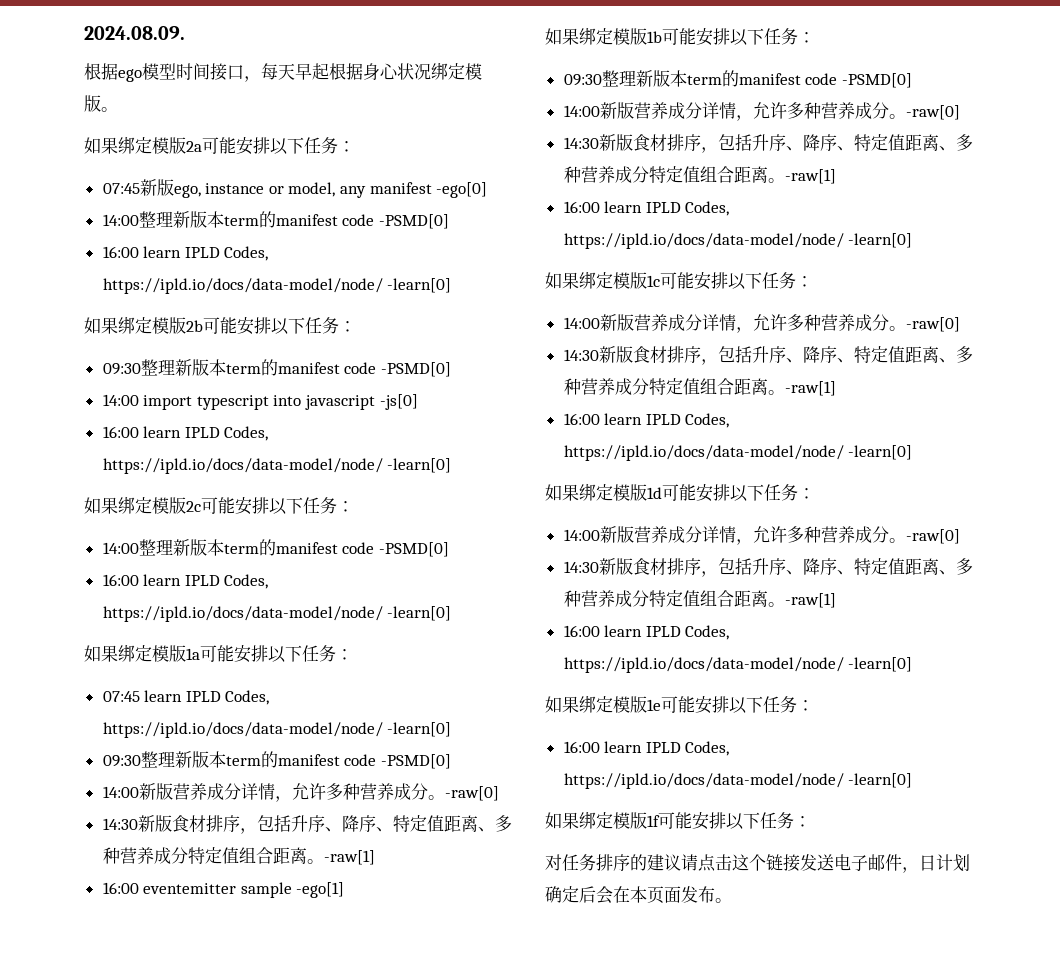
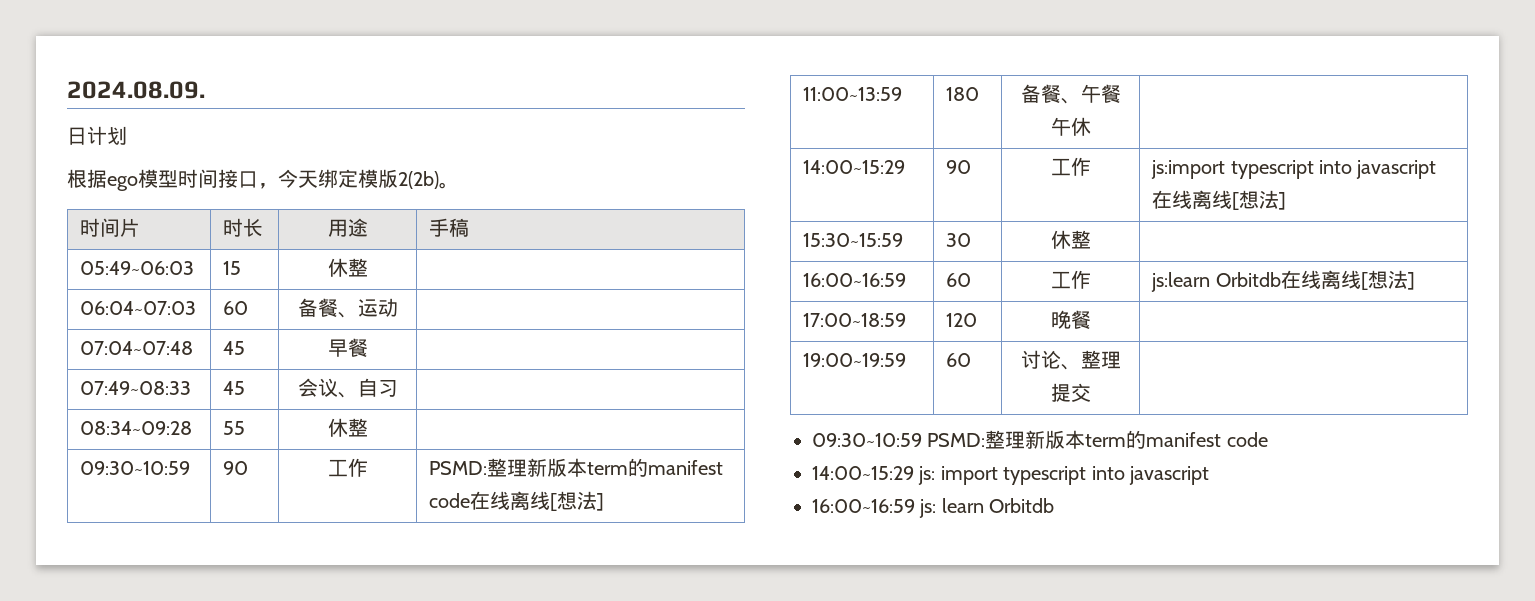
+ 日计划
- 根据ego模型时间接口，每天早起根据身心状况绑定模版。
- 如果绑定模版2a可能安排以下任务：
- 07:45新版ego, instance or model, any manifest -ego[0]
- 14:00整理新版本term的manifest code -PSMD[0]
- 16:00 learn IPLD Codes, https://ipld.io/docs/data-model/node/ -learn[0]
- 如果绑定模版2b可能安排以下任务：
- 09:30整理新版本term的manifest code -PSMD[0]
- 14:00 import typescript into javascript -js[0]
- 16:00 learn IPLD Codes, https://ipld.io/docs/data-model/node/ -learn[0]
- 如果绑定模版2c可能安排以下任务：
- 14:00整理新版本term的manifest code -PSMD[0]
- 16:00 learn IPLD Codes, https://ipld.io/docs/data-model/node/ -learn[0]
- 如果绑定模版1a可能安排以下任务：
- 07:45 learn IPLD Codes, https://ipld.io/docs/data-model/node/ -learn[0]
- 09:30整理新版本term的manifest code -PSMD[0]
- 14:00新版营养成分详情，允许多种营养成分。-raw[0]
- 14:30新版食材排序，包括升序、降序、特定值距离、多种营养成分特定值组合距离。-raw[1]
- 16:00 eventemitter sample -ego[1]
- 如果绑定模版1b可能安排以下任务：
- 09:30整理新版本term的manifest code -PSMD[0]
- 14:00新版营养成分详情，允许多种营养成分。-raw[0]
- 14:30新版食材排序，包括升序、降序、特定值距离、多种营养成分特定值组合距离。-raw[1]
- 16:00 learn IPLD Codes, https://ipld.io/docs/data-model/node/ -learn[0]
- 如果绑定模版1c可能安排以下任务：
- 14:00新版营养成分详情，允许多种营养成分。-raw[0]
- 14:30新版食材排序，包括升序、降序、特定值距离、多种营养成分特定值组合距离。-raw[1]
- 16:00 learn IPLD Codes, https://ipld.io/docs/data-model/node/ -learn[0]
- 如果绑定模版1d可能安排以下任务：
- 14:00新版营养成分详情，允许多种营养成分。-raw[0]
- 14:30新版食材排序，包括升序、降序、特定值距离、多种营养成分特定值组合距离。-raw[1]
- 16:00 learn IPLD Codes, https://ipld.io/docs/data-model/node/ -learn[0]
- 如果绑定模版1e可能安排以下任务：
- 16:00 learn IPLD Codes, https://ipld.io/docs/data-model/node/ -learn[0]
- 如果绑定模版1f可能安排以下任务：
- 对任务排序的建议请点击这个链接发送电子邮件，日计划确定后会在本页面发布。
+ 根据ego模型时间接口，今天绑定模版2(2b)。
+ 时间片 | 时长 | 用途 | 手稿
+ 05:49~06:03 | 15 | 休整 |
+ 06:04~07:03 | 60 | 备餐、运动 |
+ 07:04~07:48 | 45 | 早餐 |
+ 07:49~08:33 | 45 | 会议、自习 |
+ 08:34~09:28 | 55 | 休整 |
+ 09:30~10:59 | 90 | 工作 | PSMD:整理新版本term的manifest code在线离线[想法]
+ 11:00~13:59 | 180 | 备餐、午餐午休 |
+ 14:00~15:29 | 90 | 工作 | js:import typescript into javascript在线离线[想法]
+ 15:30~15:59 | 30 | 休整 |
+ 16:00~16:59 | 60 | 工作 | js:learn Orbitdb在线离线[想法]
+ 17:00~18:59 | 120 | 晚餐 |
+ 19:00~19:59 | 60 | 讨论、整理提交 |
+ 09:30~10:59 PSMD:整理新版本term的manifest code
+ 14:00~15:29 js: import typescript into javascript
+ 16:00~16:59 js: learn Orbitdb

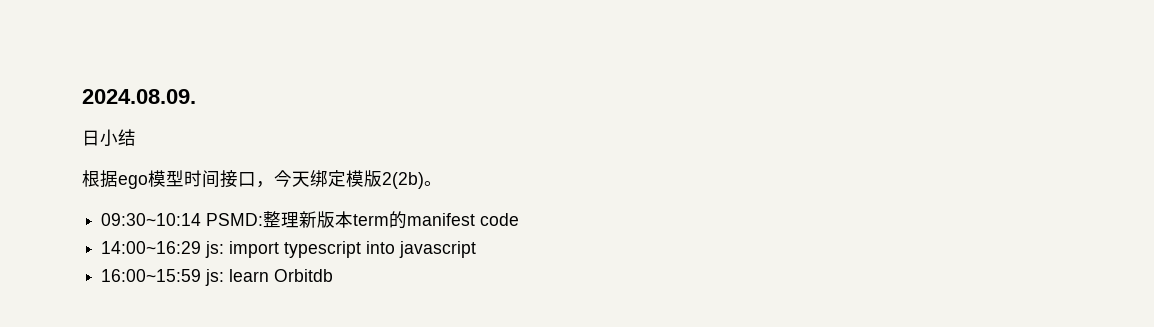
- 日计划
+ 日小结
- 时间片 | 时长 | 用途 | 手稿
- 05:49~06:03 | 15 | 休整 |
- 06:04~07:03 | 60 | 备餐、运动 |
- 07:04~07:48 | 45 | 早餐 |
- 07:49~08:33 | 45 | 会议、自习 |
- 08:34~09:28 | 55 | 休整 |
- 09:30~10:59 | 90 | 工作 | PSMD:整理新版本term的manifest code在线离线[想法]
- 11:00~13:59 | 180 | 备餐、午餐午休 |
- 14:00~15:29 | 90 | 工作 | js:import typescript into javascript在线离线[想法]
- 15:30~15:59 | 30 | 休整 |
- 16:00~16:59 | 60 | 工作 | js:learn Orbitdb在线离线[想法]
- 17:00~18:59 | 120 | 晚餐 |
- 19:00~19:59 | 60 | 讨论、整理提交 |
- 09:30~10:59 PSMD:整理新版本term的manifest code
+ 09:30~10:14 PSMD:整理新版本term的manifest code
- 14:00~15:29 js: import typescript into javascript
+ 14:00~16:29 js: import typescript into javascript
- 16:00~16:59 js: learn Orbitdb
+ 16:00~15:59 js: learn Orbitdb

